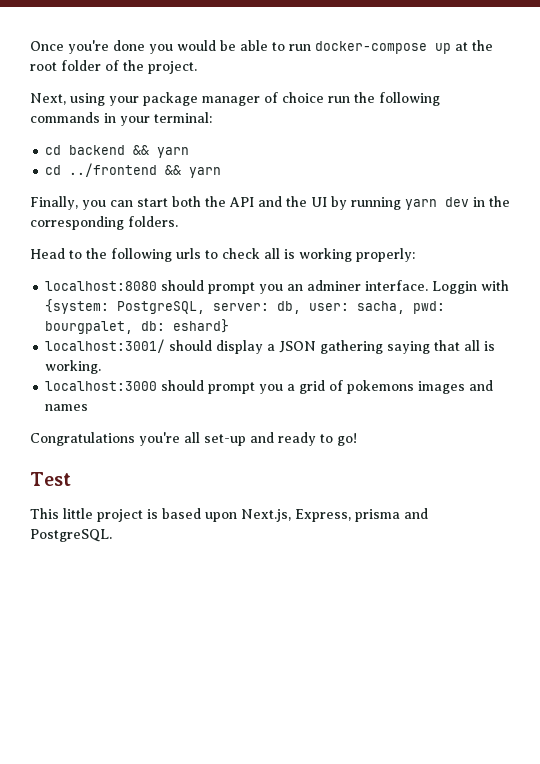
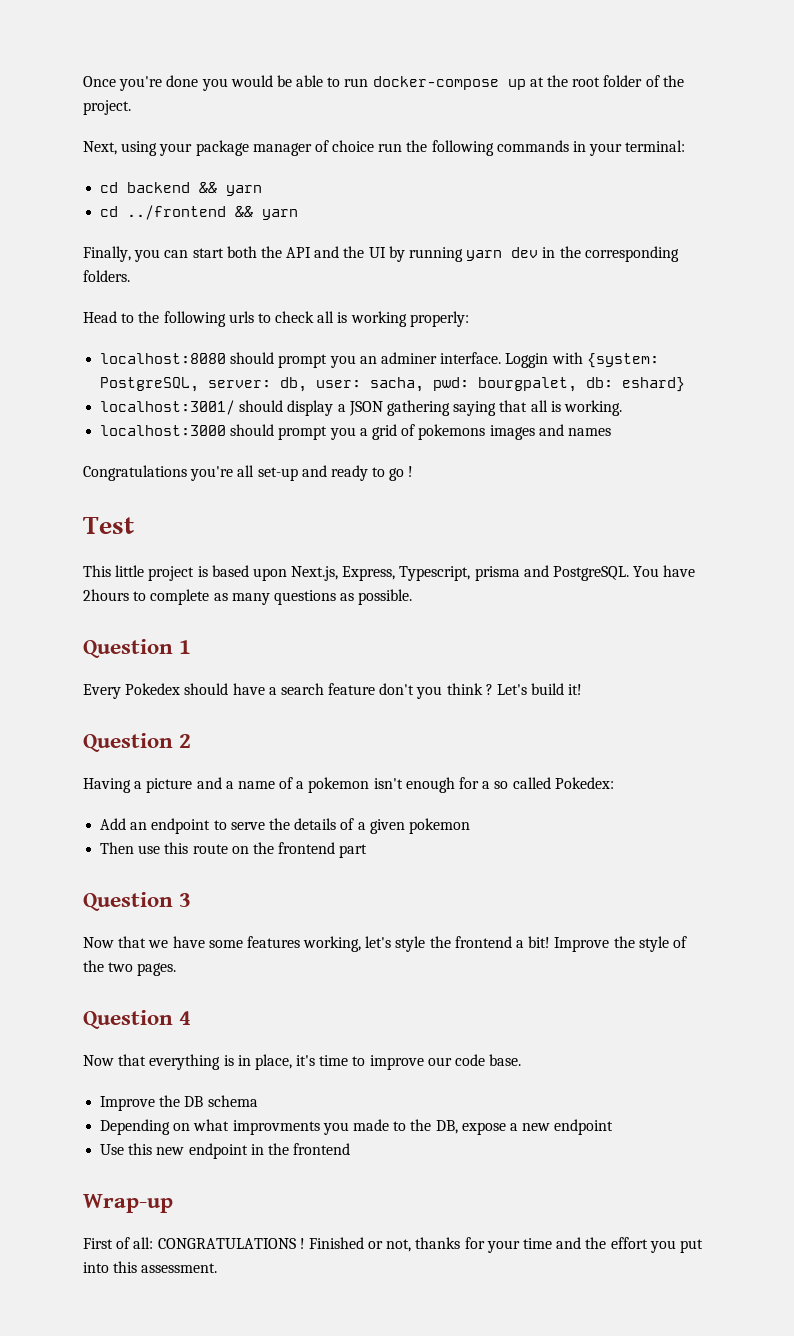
- Congratulations you're all set-up and ready to go!
+ Congratulations you're all set-up and ready to go !
- This little project is based upon Next.js, Express, prisma and PostgreSQL.
+ This little project is based upon Next.js, Express, Typescript, prisma and PostgreSQL.
+ You have 2hours to complete as many questions as possible.
+ Question 1
+ Every Pokedex should have a search feature don't you think ? Let's build it!
+ Question 2
+ Having a picture and a name of a pokemon isn't enough for a so called Pokedex:
+ Add an endpoint to serve the details of a given pokemon
+ Then use this route on the frontend part
+ Question 3
+ Now that we have some features working, let's style the frontend a bit! Improve the style of the two pages.
+ Question 4
+ Now that everything is in place, it's time to improve our code base.
+ Improve the DB schema
+ Depending on what improvments you made to the DB, expose a new endpoint
+ Use this new endpoint in the frontend
+ Wrap-up
+ First of all: CONGRATULATIONS ! Finished or not, thanks for your time and the effort you put into this assessment.

